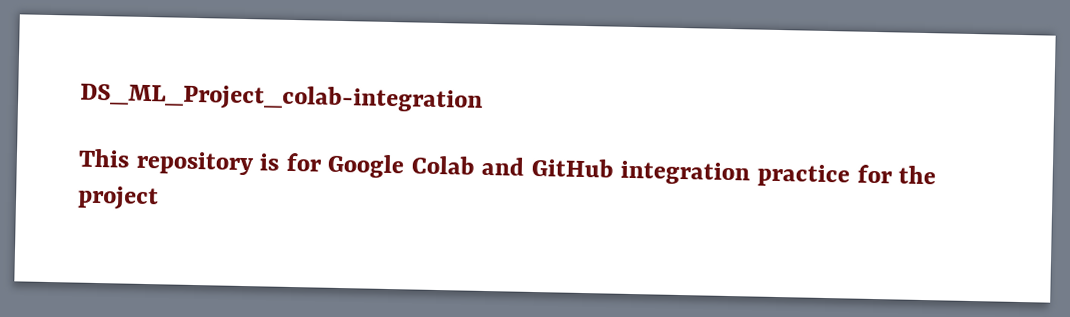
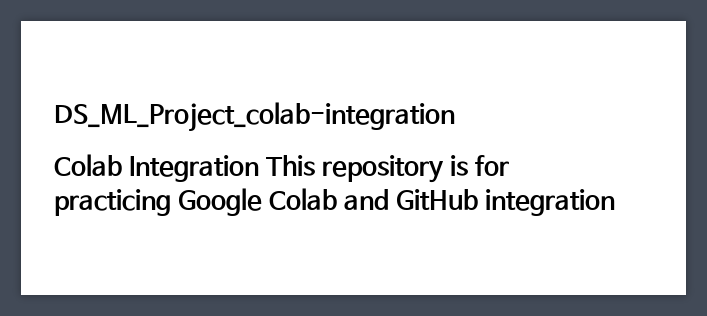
- This repository is for Google Colab and GitHub integration practice for the project
+ Colab Integration This repository is for practicing Google Colab and GitHub integration

